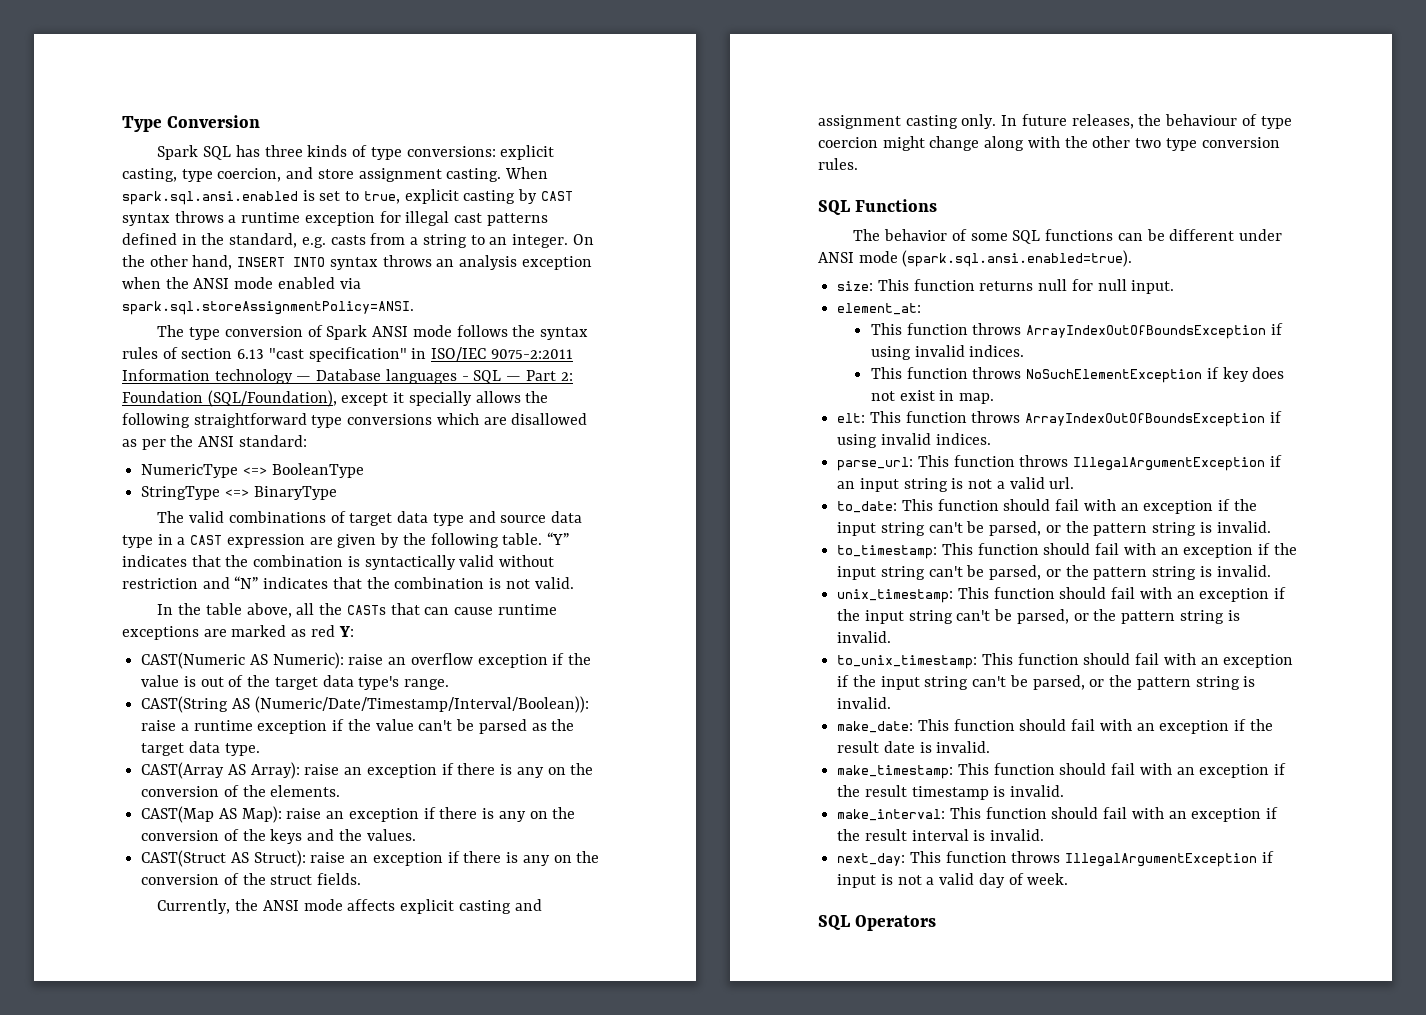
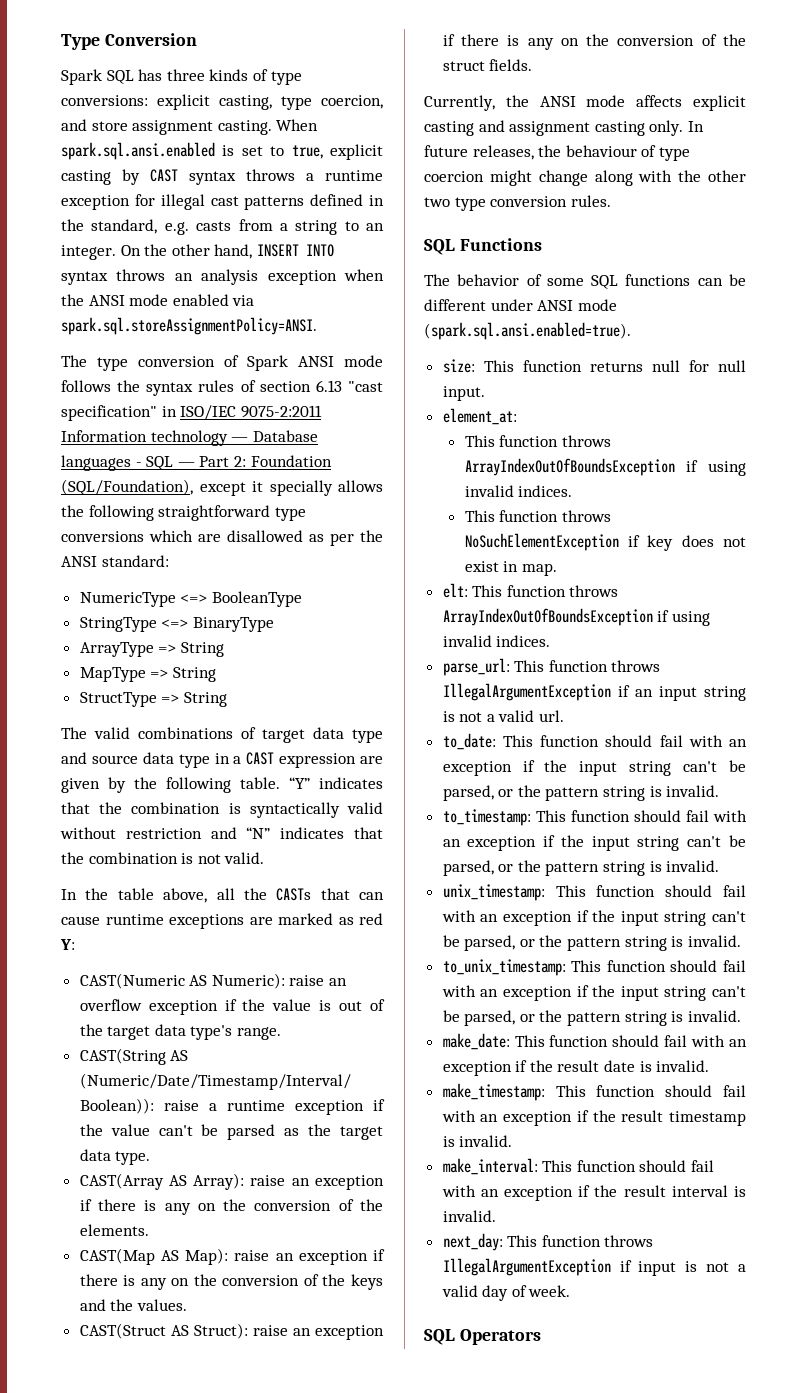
+ ArrayType => String
+ MapType => String
+ StructType => String

